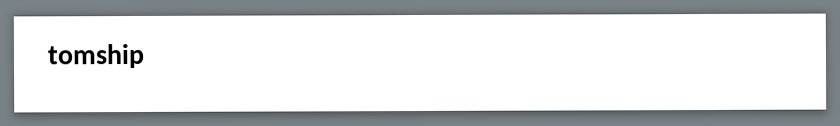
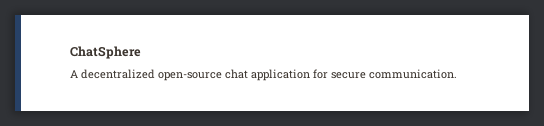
- tomship
+ ChatSphere
+ A decentralized open-source chat application for secure communication.

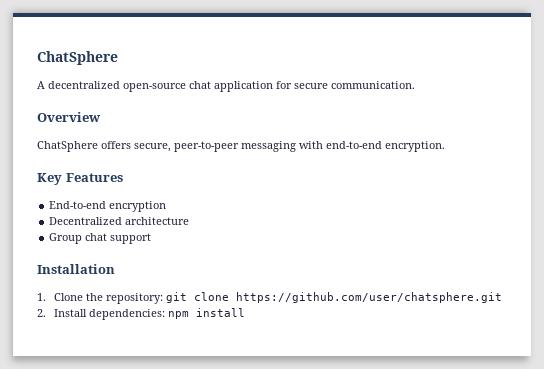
+ Overview
+ ChatSphere offers secure, peer-to-peer messaging with end-to-end encryption.
+ Key Features
+ End-to-end encryption
+ Decentralized architecture
+ Group chat support
+ Installation
+ 1. Clone the repository: git clone https://github.com/user/chatsphere.git
+ 2. Install dependencies: npm install

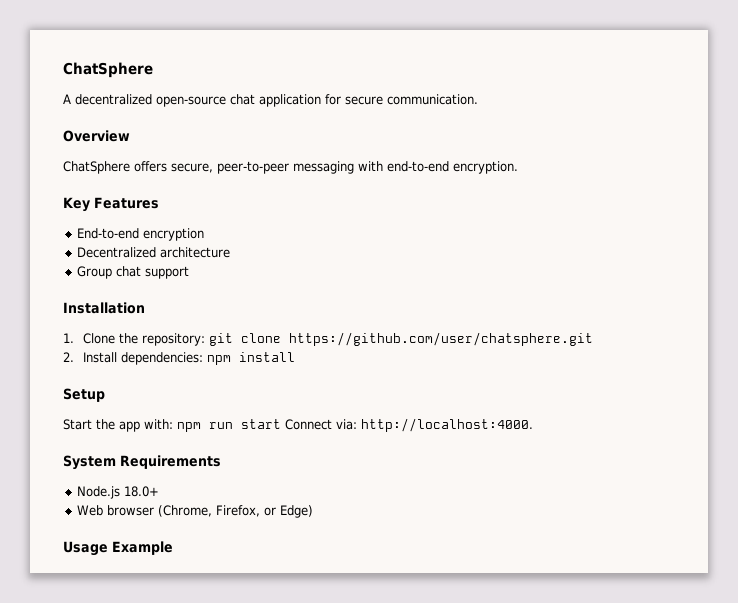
+ Setup
+ Start the app with: npm run start Connect via: http://localhost:4000.
+ System Requirements
+ Node.js 18.0+
+ Web browser (Chrome, Firefox, or Edge)
+ Usage Example

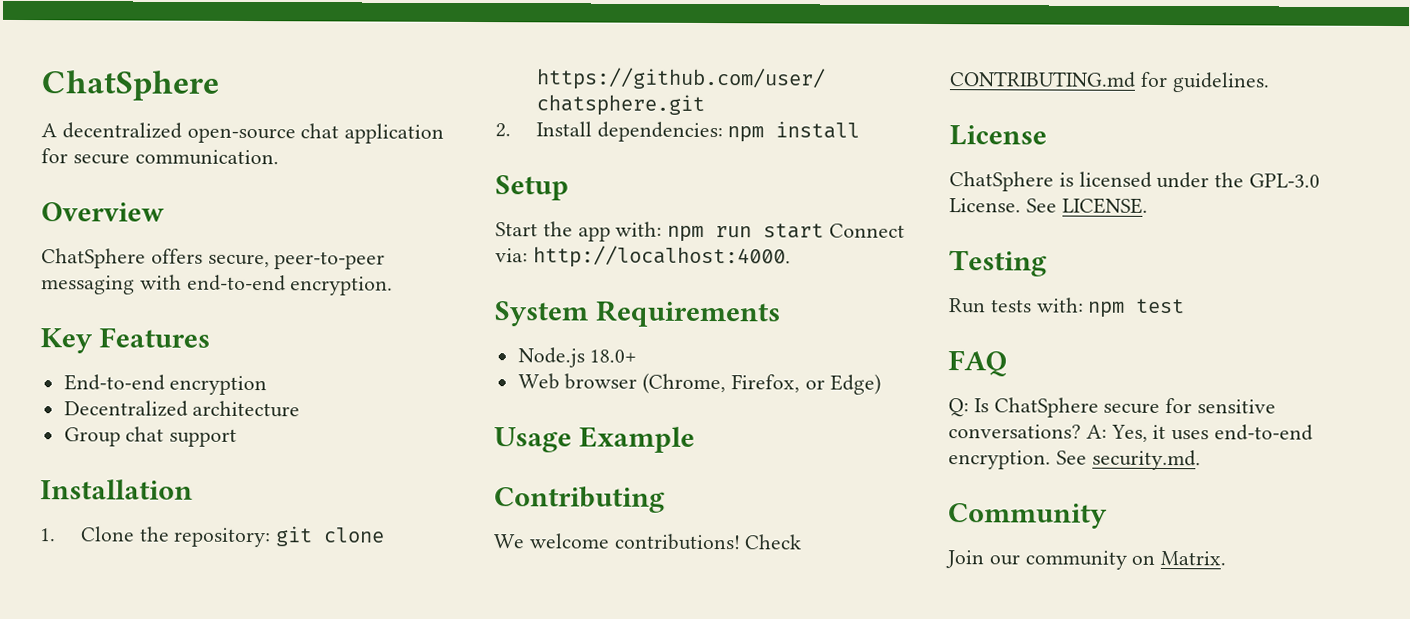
+ Contributing
+ We welcome contributions! Check CONTRIBUTING.md for guidelines.
+ License
+ ChatSphere is licensed under the GPL-3.0 License. See LICENSE.
+ Testing
+ Run tests with: npm test
+ FAQ
+ Q: Is ChatSphere secure for sensitive conversations? A: Yes, it uses end-to-end encryption. See security.md.
+ Community
+ Join our community on Matrix.

